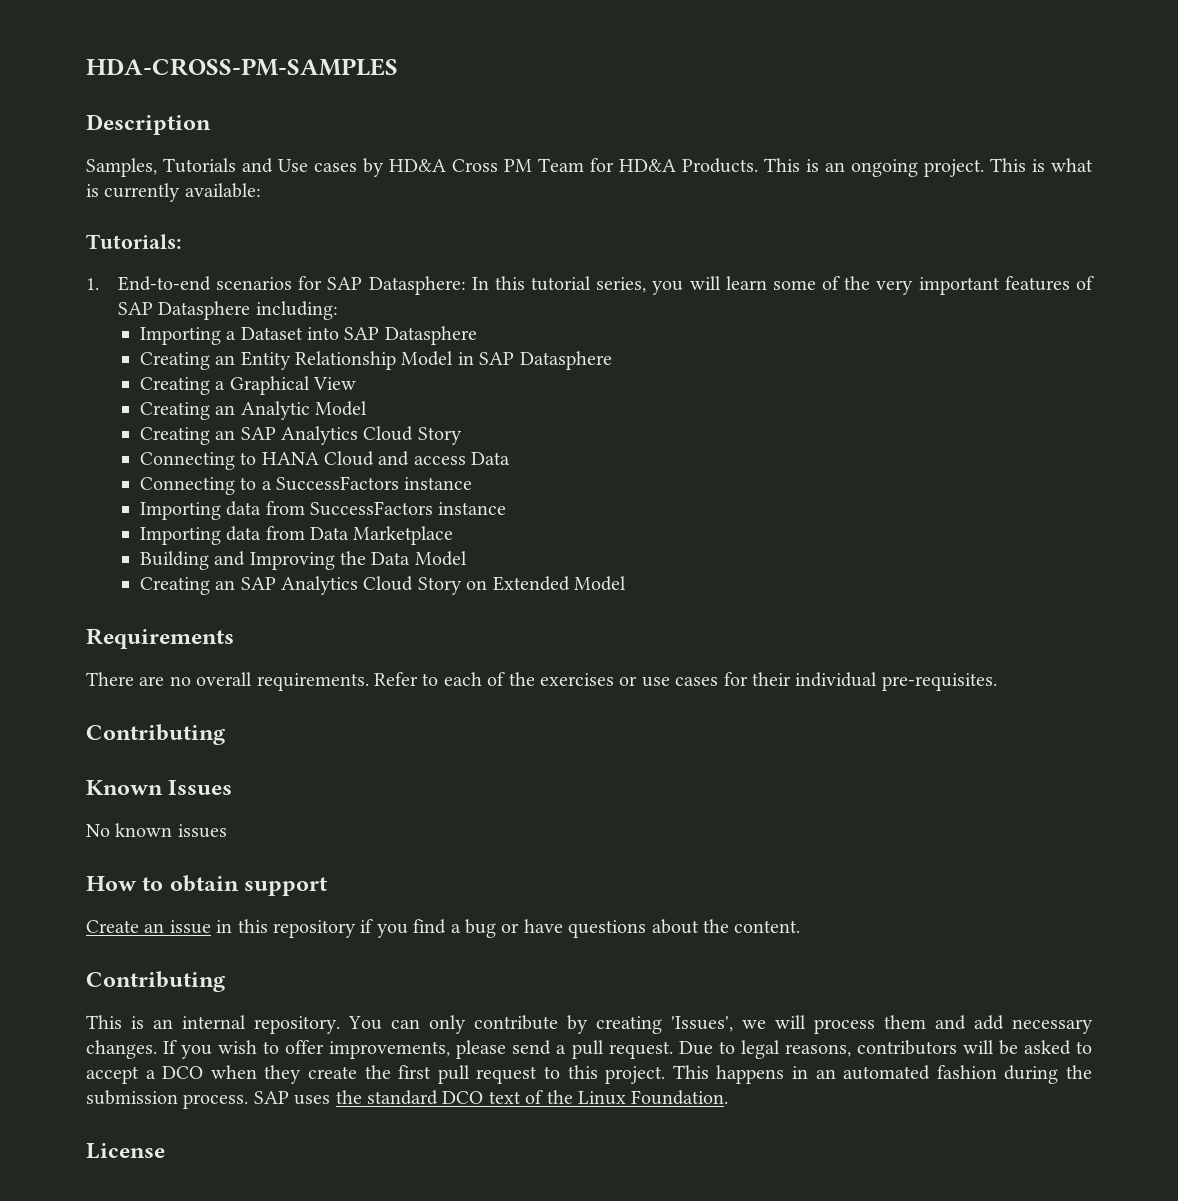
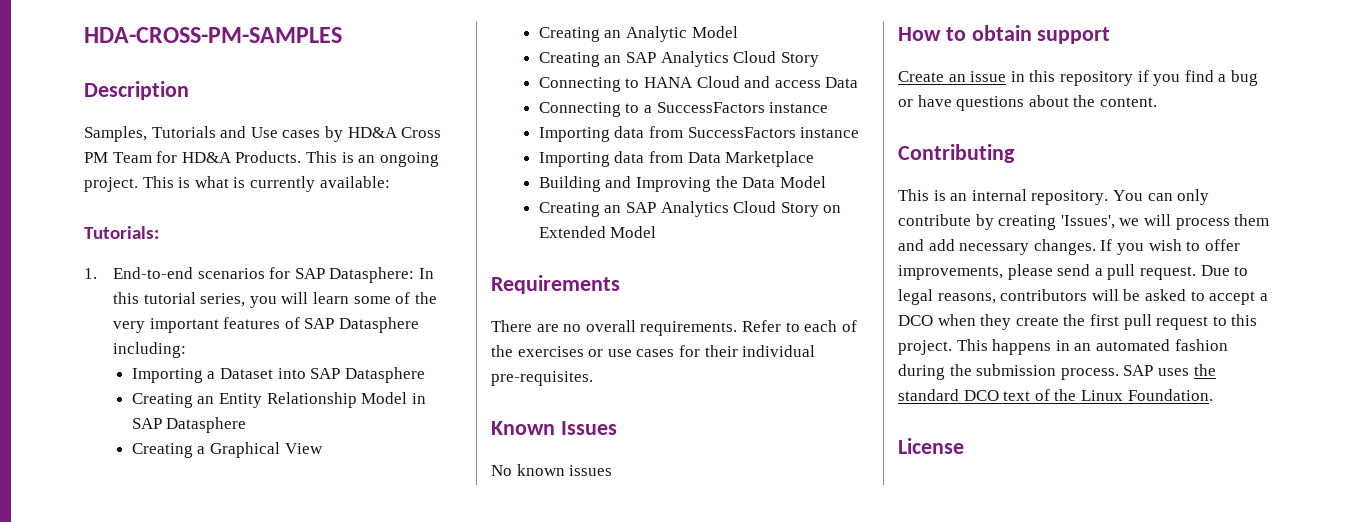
  Refer to each of the exercises or use cases for their individual pre-requisites.
- Contributing

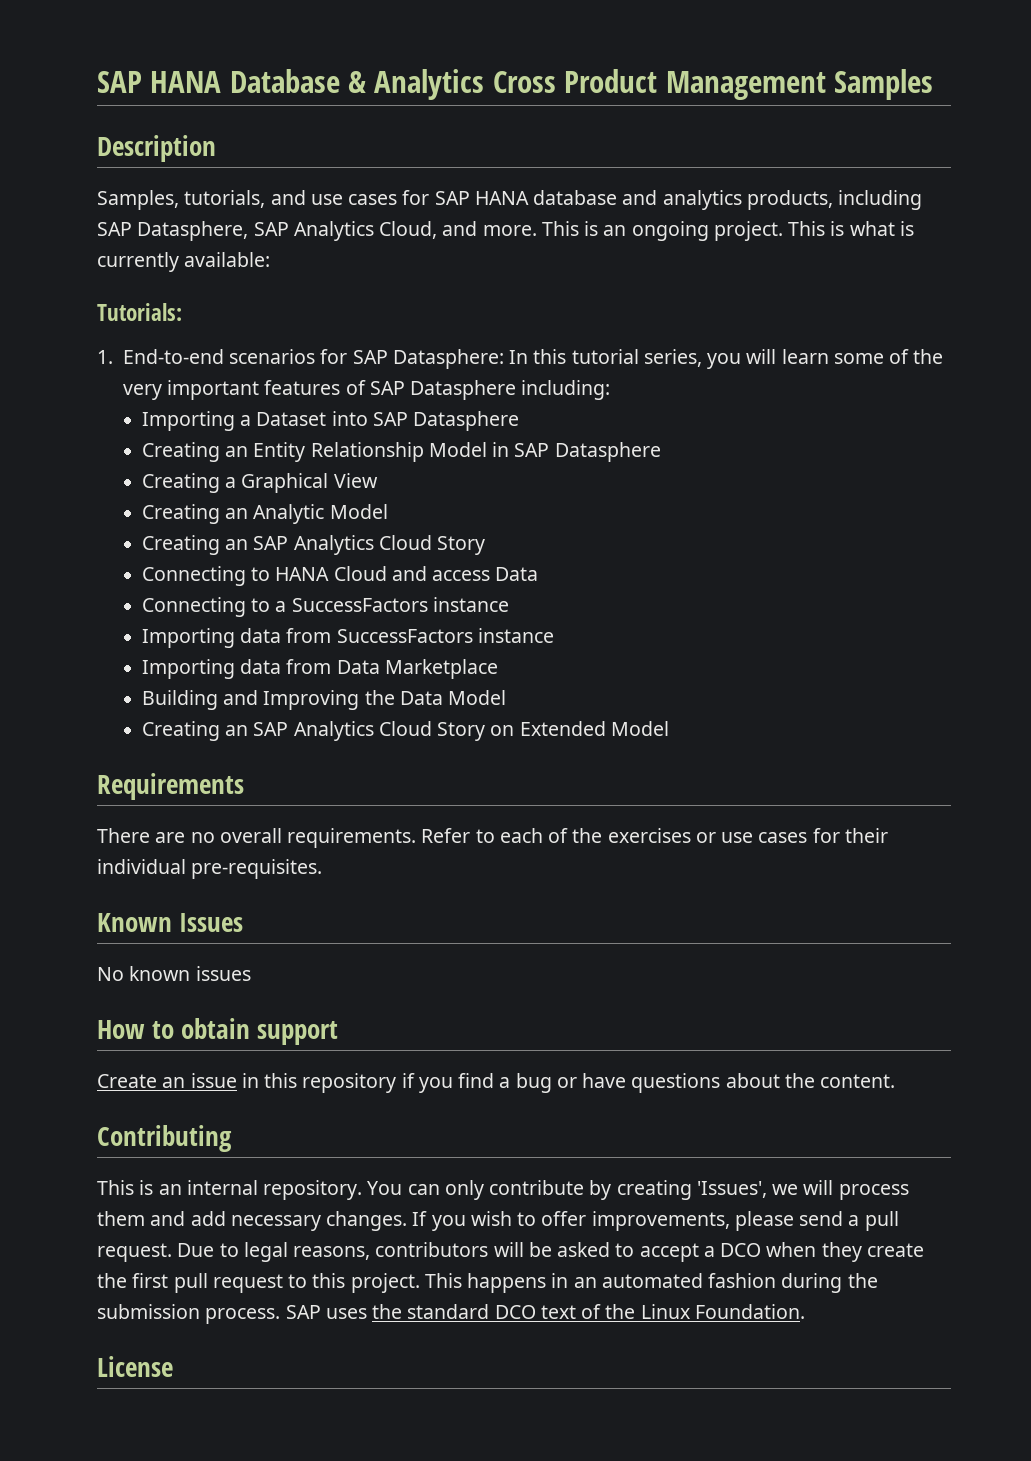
- HDA-CROSS-PM-SAMPLES
+ SAP HANA Database & Analytics Cross Product Management Samples
  Description
- Samples, Tutorials and Use cases by HD&A Cross PM Team for HD&A Products.
+ Samples, tutorials, and use cases for SAP HANA database and analytics products, including SAP Datasphere, SAP Analytics Cloud, and more.

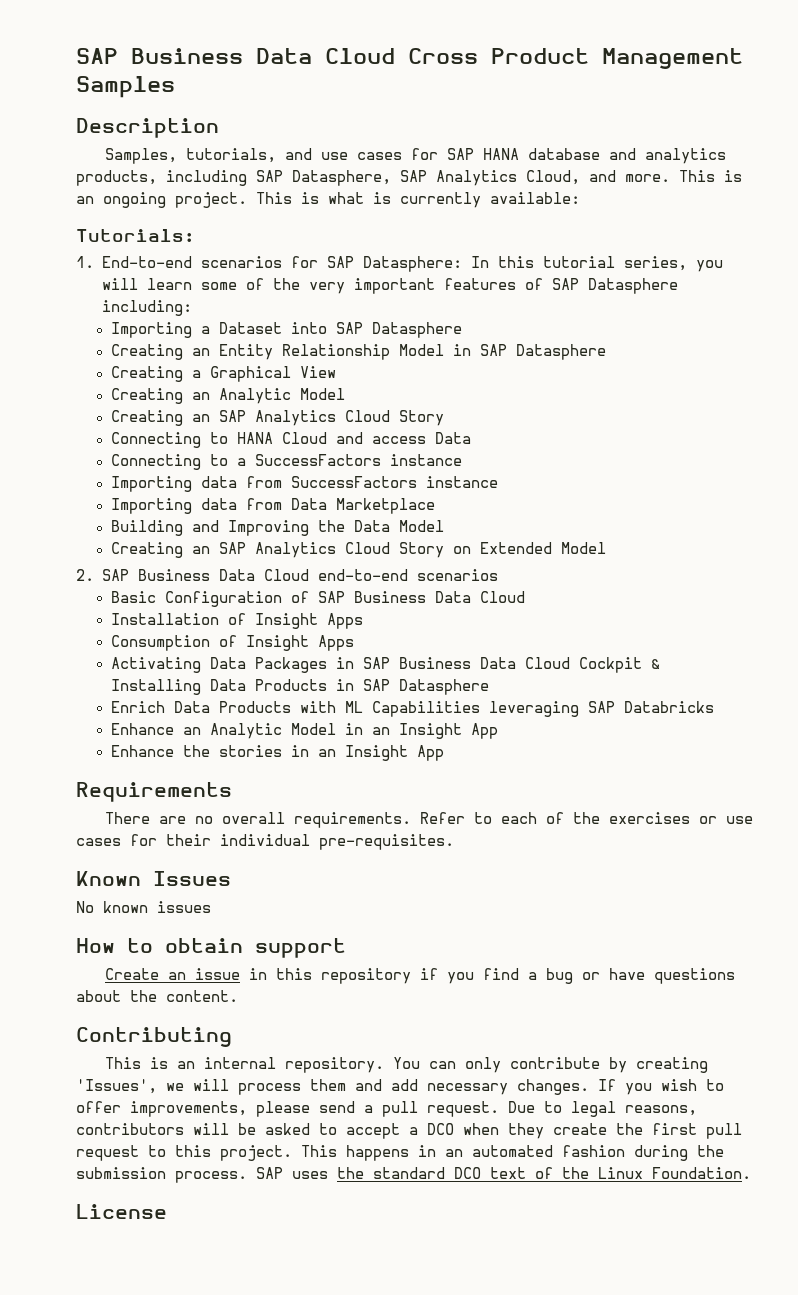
- SAP HANA Database & Analytics Cross Product Management Samples
+ SAP Business Data Cloud Cross Product Management Samples
+ 2. SAP Business Data Cloud end-to-end scenarios
+ Basic Configuration of SAP Business Data Cloud
+ Installation of Insight Apps
+ Consumption of Insight Apps
+ Activating Data Packages in SAP Business Data Cloud Cockpit & Installing Data Products in SAP Datasphere
+ Enrich Data Products with ML Capabilities leveraging SAP Databricks
+ Enhance an Analytic Model in an Insight App
+ Enhance the stories in an Insight App

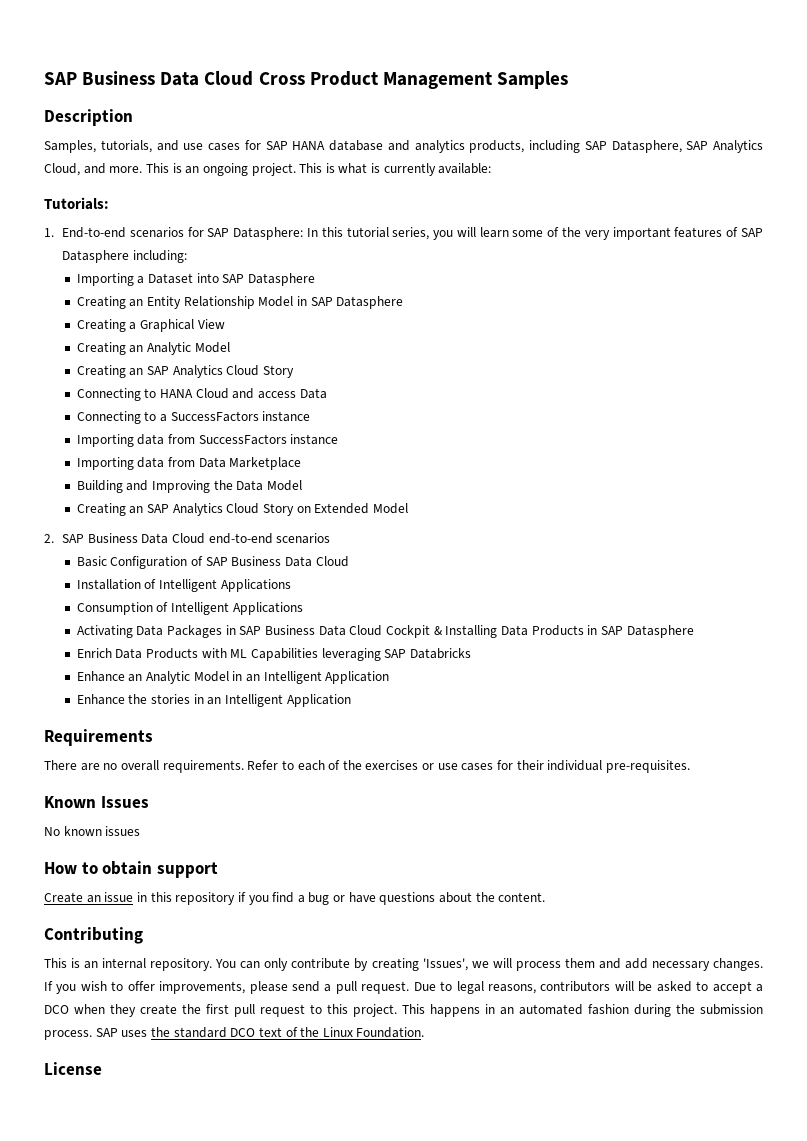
- Installation of Insight Apps
+ Installation of Intelligent Applications
- Consumption of Insight Apps
+ Consumption of Intelligent Applications
- Enhance an Analytic Model in an Insight App
+ Enhance an Analytic Model in an Intelligent Application
- Enhance the stories in an Insight App
+ Enhance the stories in an Intelligent Application

